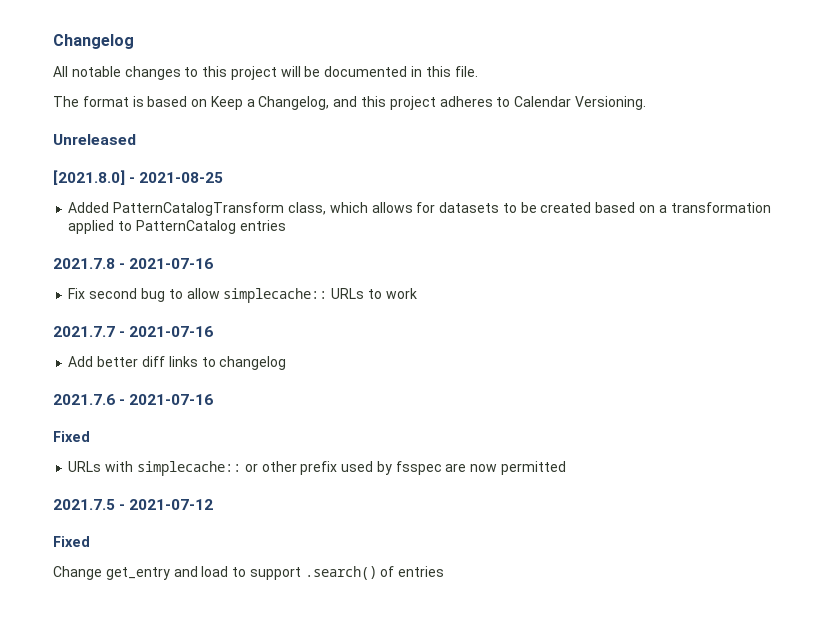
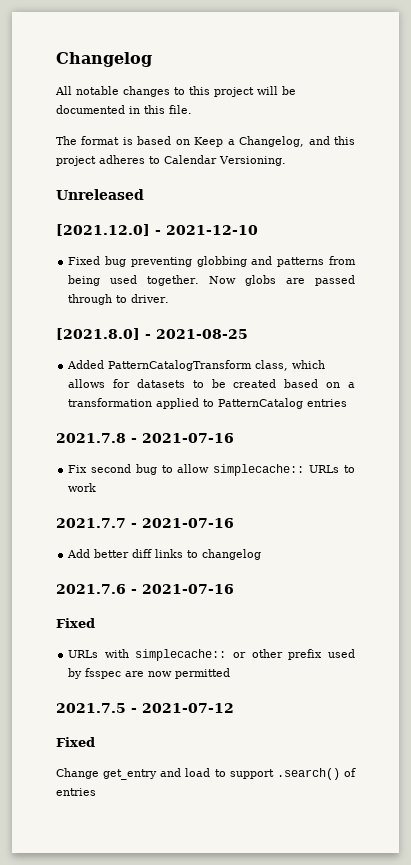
+ [2021.12.0] - 2021-12-10
+ Fixed bug preventing globbing and patterns from being used together. Now globs are passed through to driver.

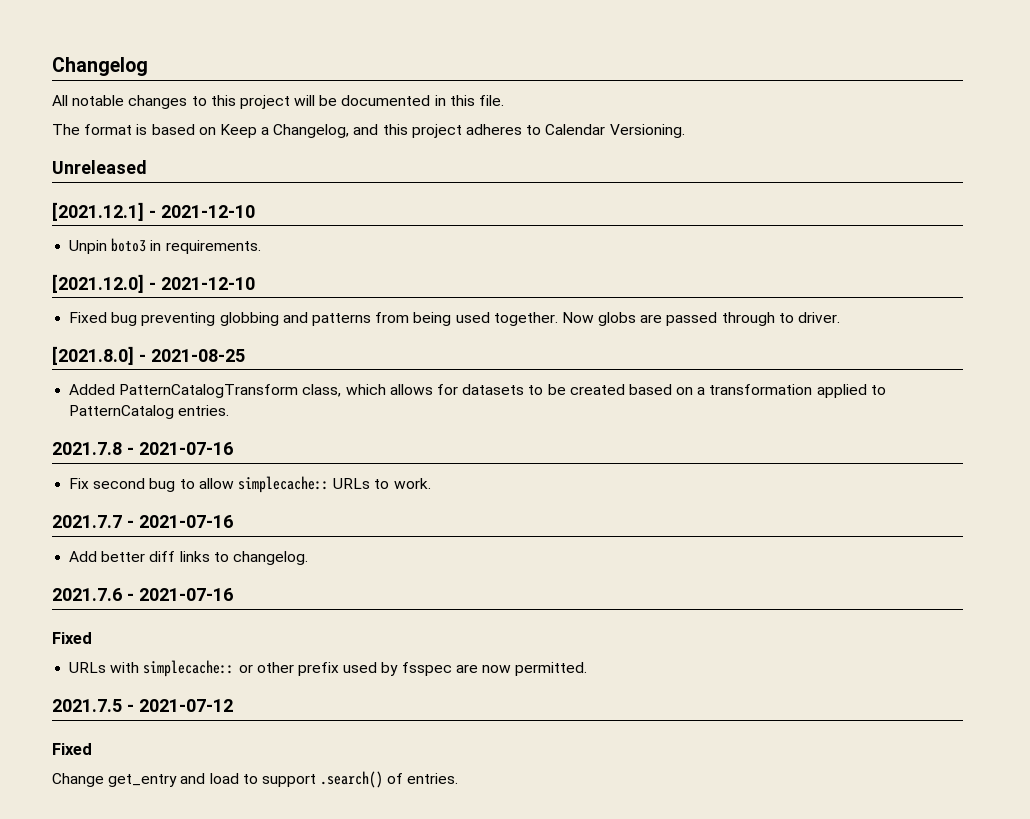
+ [2021.12.1] - 2021-12-10
+ Unpin boto3 in requirements.
- Added PatternCatalogTransform class, which allows for datasets to be created based on a transformation applied to PatternCatalog entries
+ Added PatternCatalogTransform class, which allows for datasets to be created based on a transformation applied to PatternCatalog entries.
- Fix second bug to allow simplecache:: URLs to work
+ Fix second bug to allow simplecache:: URLs to work.
- Add better diff links to changelog
+ Add better diff links to changelog.
- URLs with simplecache:: or other prefix used by fsspec are now permitted
+ URLs with simplecache:: or other prefix used by fsspec are now permitted.
- Change get_entry and load to support .search() of entries
+ Change get_entry and load to support .search() of entries.

